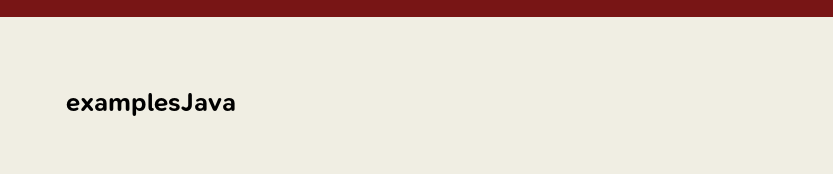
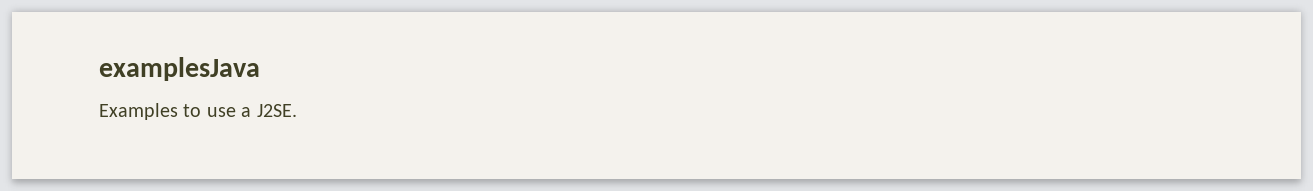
+ Examples to use a J2SE.

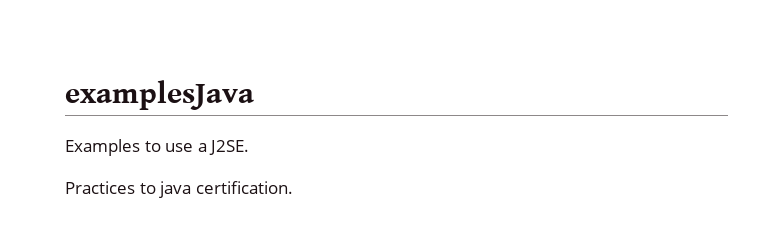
+ Practices to java certification.

